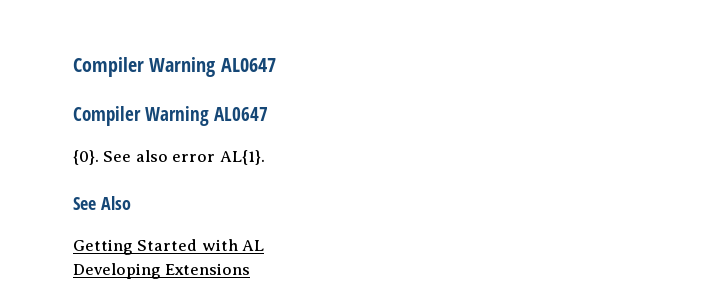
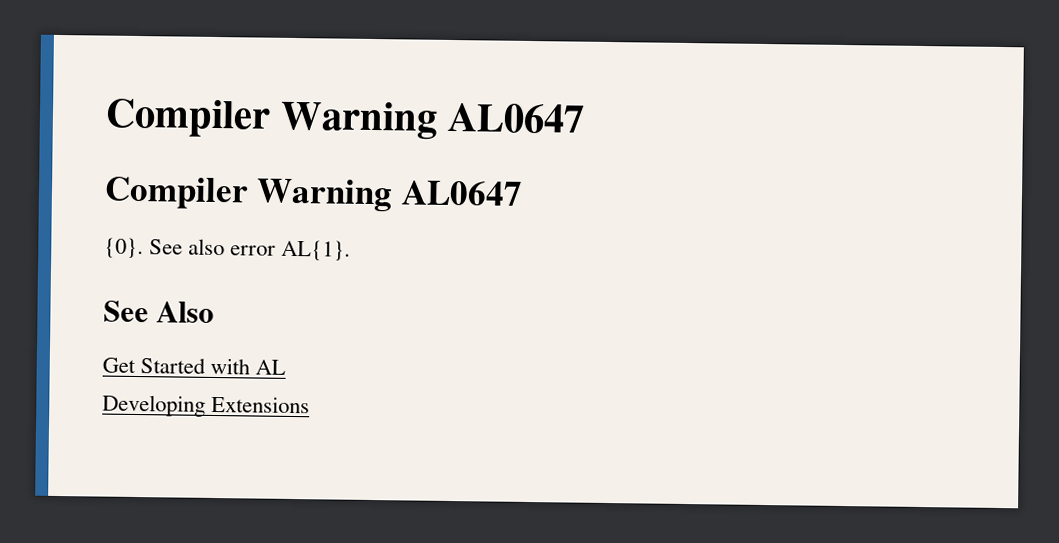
- Getting Started with AL
+ Get Started with AL

